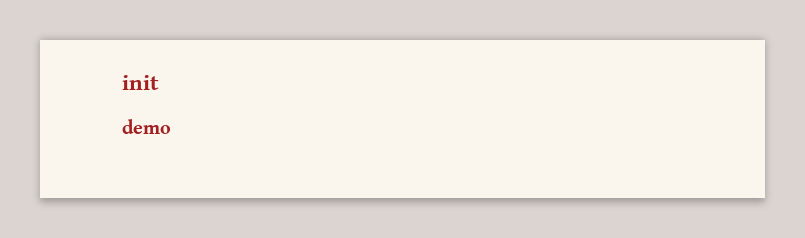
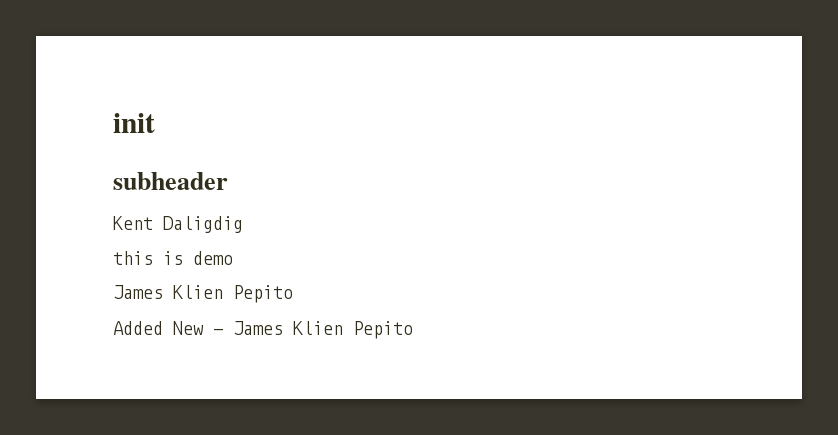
- demo
+ subheader
+ Kent Daligdig
+ this is demo
+ James Klien Pepito
+ Added New - James Klien Pepito

